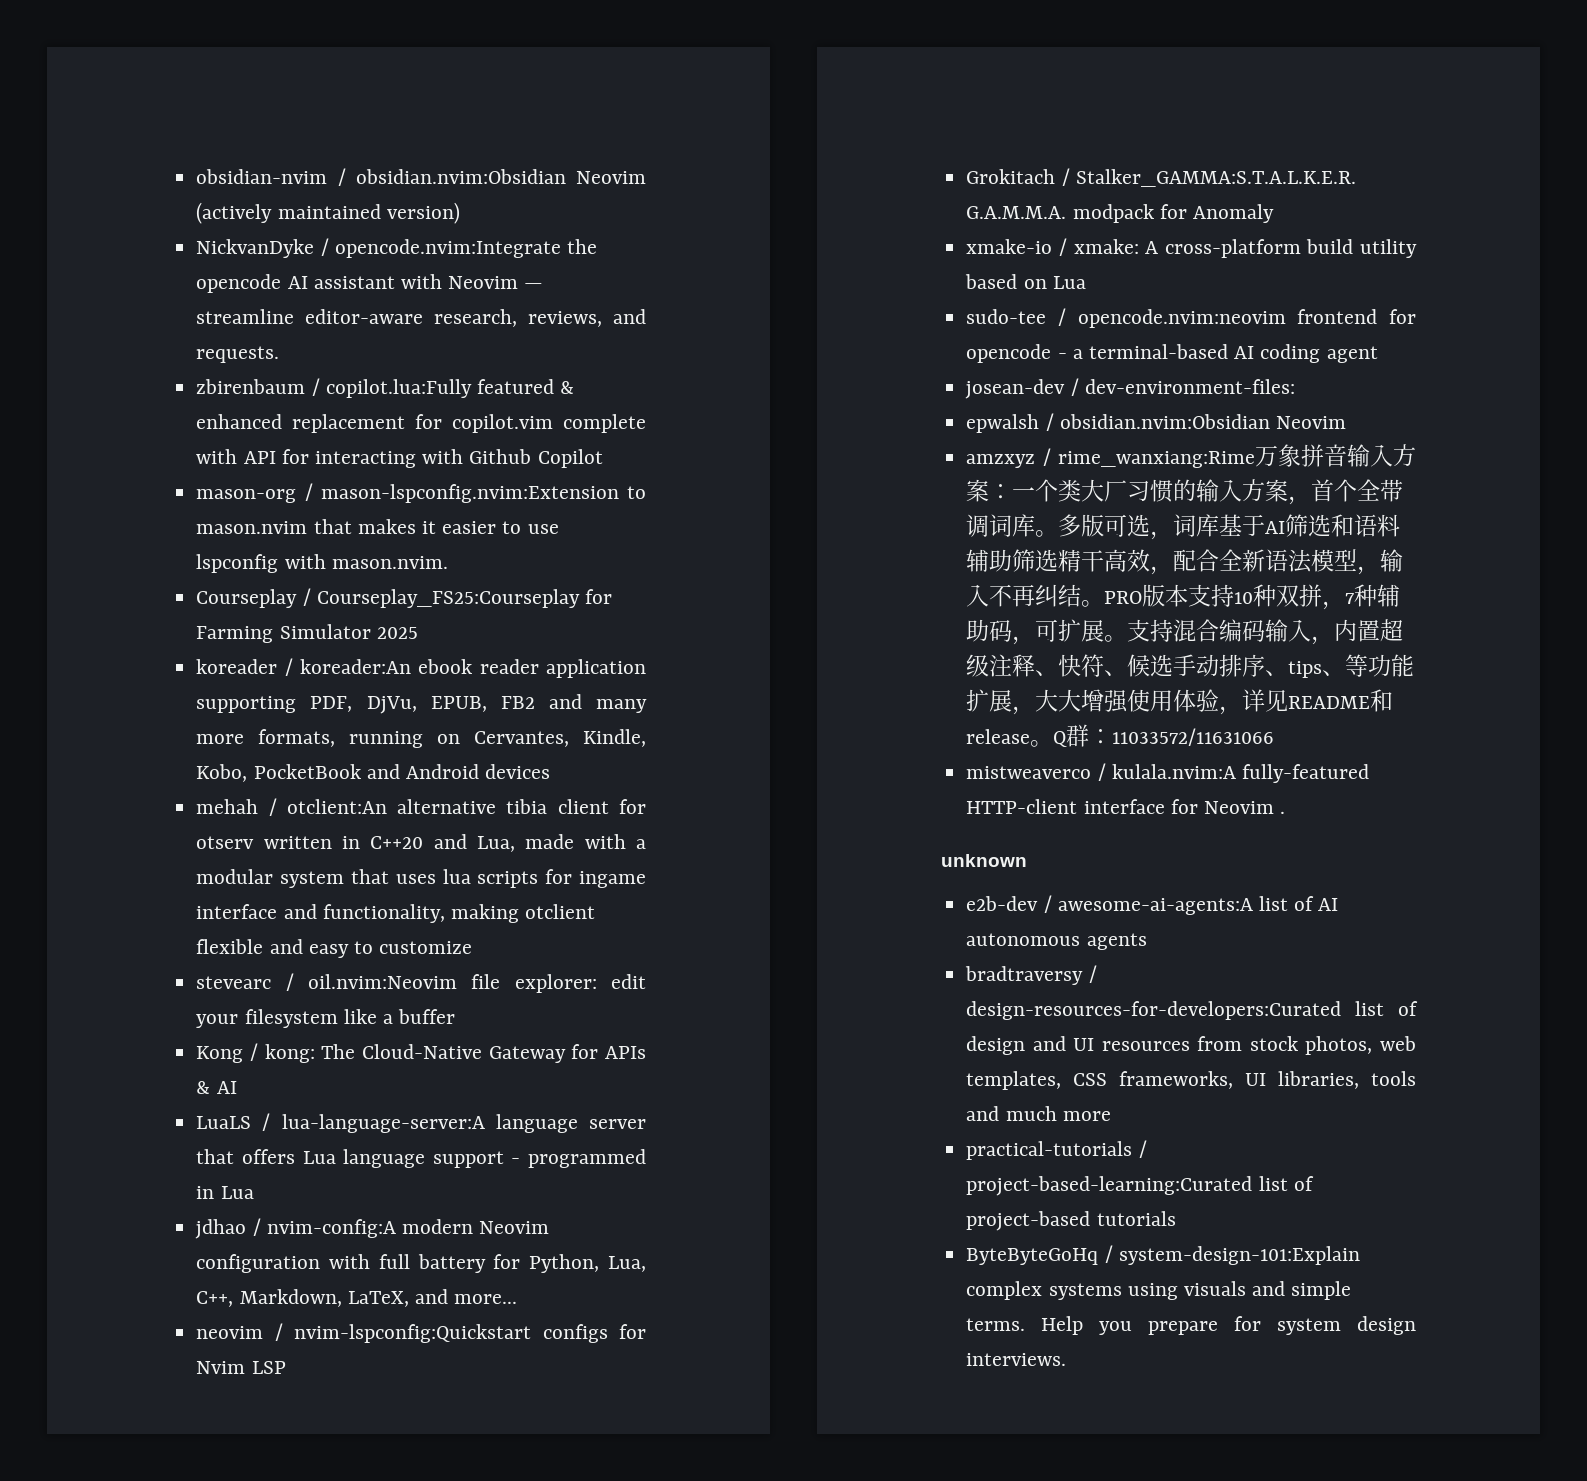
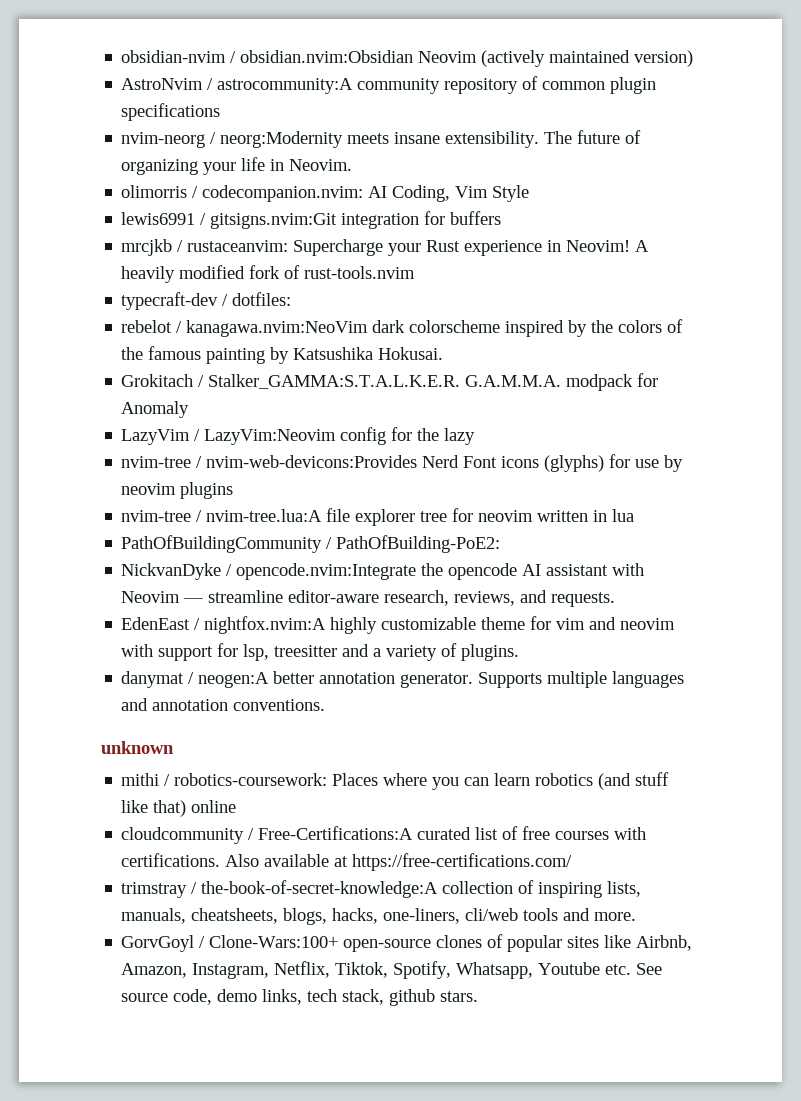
+ AstroNvim / astrocommunity:A community repository of common plugin specifications
+ nvim-neorg / neorg:Modernity meets insane extensibility. The future of organizing your life in Neovim.
+ olimorris / codecompanion.nvim: AI Coding, Vim Style
+ lewis6991 / gitsigns.nvim:Git integration for buffers
+ mrcjkb / rustaceanvim: Supercharge your Rust experience in Neovim! A heavily modified fork of rust-tools.nvim
+ typecraft-dev / dotfiles:
+ rebelot / kanagawa.nvim:NeoVim dark colorscheme inspired by the colors of the famous painting by Katsushika Hokusai.
+ Grokitach / Stalker_GAMMA:S.T.A.L.K.E.R. G.A.M.M.A. modpack for Anomaly
+ LazyVim / LazyVim:Neovim config for the lazy
+ nvim-tree / nvim-web-devicons:Provides Nerd Font icons (glyphs) for use by neovim plugins
+ nvim-tree / nvim-tree.lua:A file explorer tree for neovim written in lua
+ PathOfBuildingCommunity / PathOfBuilding-PoE2:
- zbirenbaum / copilot.lua:Fully featured & enhanced replacement for copilot.vim complete with API for interacting with Github Copilot
- mason-org / mason-lspconfig.nvim:Extension to mason.nvim that makes it easier to use lspconfig with mason.nvim.
- Courseplay / Courseplay_FS25:Courseplay for Farming Simulator 2025
- koreader / koreader:An ebook reader application supporting PDF, DjVu, EPUB, FB2 and many more formats, running on Cervantes, Kindle, Kobo, PocketBook and Android devices
- mehah / otclient:An alternative tibia client for otserv written in C++20 and Lua, made with a modular system that uses lua scripts for ingame interface and functionality, making otclient flexible and easy to customize
- stevearc / oil.nvim:Neovim file explorer: edit your filesystem like a buffer
- Kong / kong: The Cloud-Native Gateway for APIs & AI
- LuaLS / lua-language-server:A language server that offers Lua language support - programmed in Lua
- jdhao / nvim-config:A modern Neovim configuration with full battery for Python, Lua, C++, Markdown, LaTeX, and more...
- neovim / nvim-lspconfig:Quickstart configs for Nvim LSP
- Grokitach / Stalker_GAMMA:S.T.A.L.K.E.R. G.A.M.M.A. modpack for Anomaly
- xmake-io / xmake: A cross-platform build utility based on Lua
- sudo-tee / opencode.nvim:neovim frontend for opencode - a terminal-based AI coding agent
- josean-dev / dev-environment-files:
- epwalsh / obsidian.nvim:Obsidian Neovim
- amzxyz / rime_wanxiang:Rime万象拼音输入方案：一个类大厂习惯的输入方案，首个全带调词库。多版可选，词库基于AI筛选和语料辅助筛选精干高效，配合全新语法模型，输入不再纠结。PRO版本支持10种双拼，7种辅助码，可扩展。支持混合编码输入，内置超级注释、快符、候选手动排序、tips、等功能扩展，大大增强使用体验，详见README和release。Q群：11033572/11631066
- mistweaverco / kulala.nvim:A fully-featured HTTP-client interface for Neovim .
+ EdenEast / nightfox.nvim:A highly customizable theme for vim and neovim with support for lsp, treesitter and a variety of plugins.
+ danymat / neogen:A better annotation generator. Supports multiple languages and annotation conventions.
  unknown
- e2b-dev / awesome-ai-agents:A list of AI autonomous agents
- bradtraversy / design-resources-for-developers:Curated list of design and UI resources from stock photos, web templates, CSS frameworks, UI libraries, tools and much more
- practical-tutorials / project-based-learning:Curated list of project-based tutorials
- ByteByteGoHq / system-design-101:Explain complex systems using visuals and simple terms. Help you prepare for system design interviews.
+ mithi / robotics-coursework: Places where you can learn robotics (and stuff like that) online
+ cloudcommunity / Free-Certifications:A curated list of free courses with certifications. Also available at https://free-certifications.com/
+ trimstray / the-book-of-secret-knowledge:A collection of inspiring lists, manuals, cheatsheets, blogs, hacks, one-liners, cli/web tools and more.
+ GorvGoyl / Clone-Wars:100+ open-source clones of popular sites like Airbnb, Amazon, Instagram, Netflix, Tiktok, Spotify, Whatsapp, Youtube etc. See source code, demo links, tech stack, github stars.

